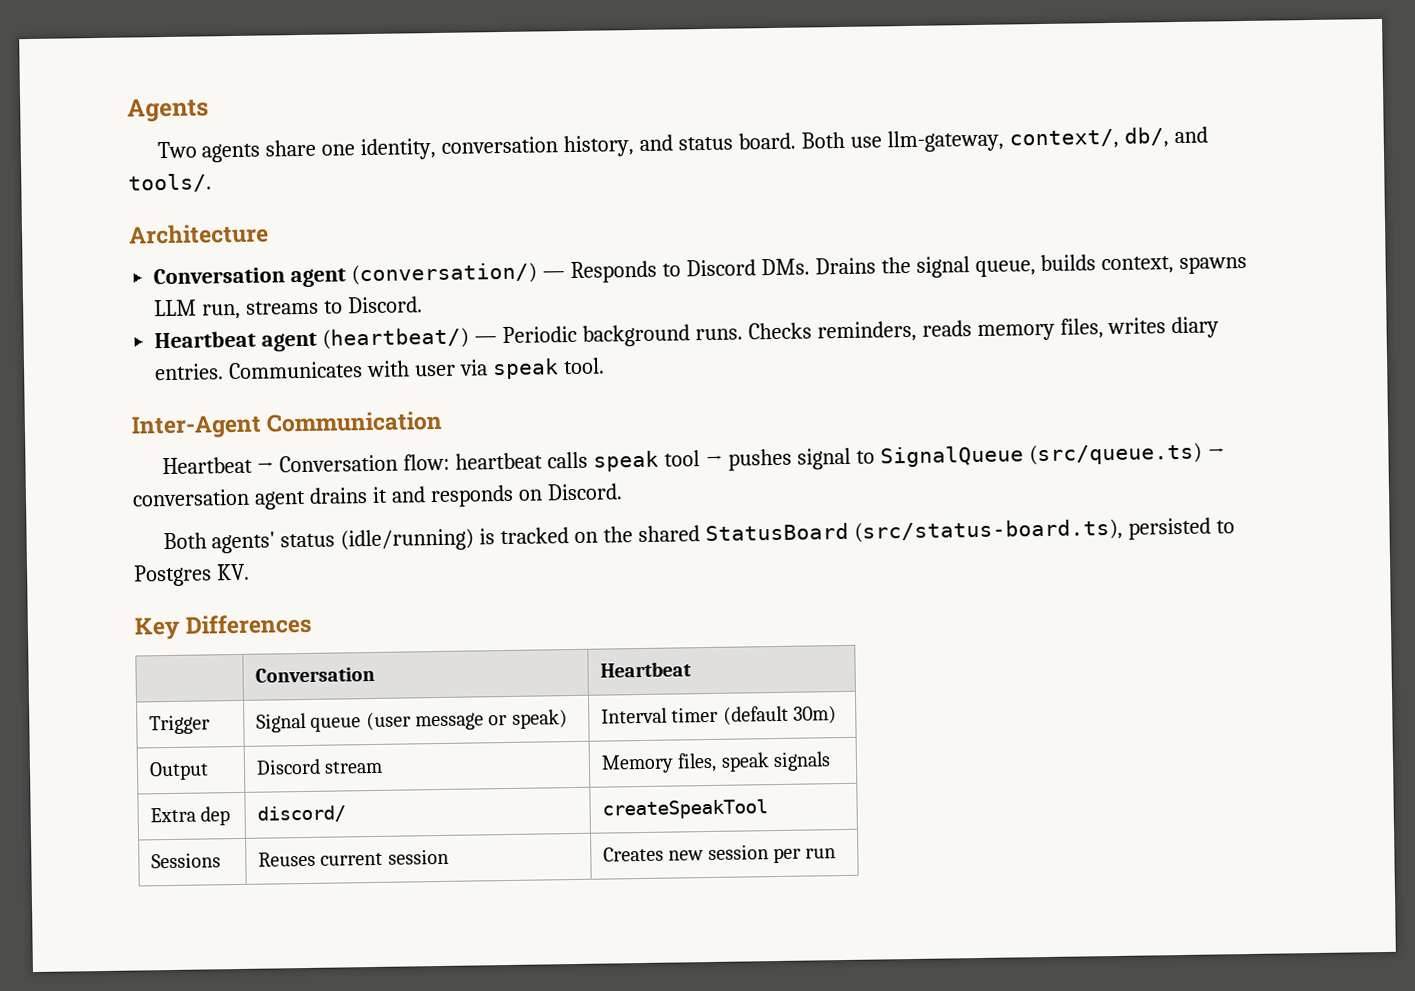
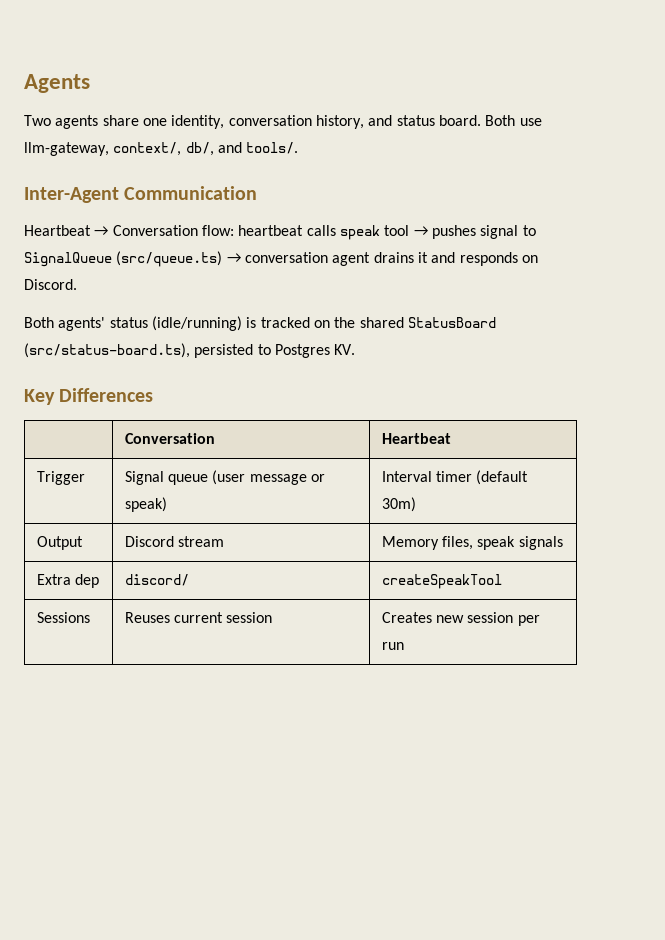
- Architecture
- Conversation agent (conversation/) — Responds to Discord DMs. Drains the signal queue, builds context, spawns LLM run, streams to Discord.
- Heartbeat agent (heartbeat/) — Periodic background runs. Checks reminders, reads memory files, writes diary entries. Communicates with user via speak tool.

